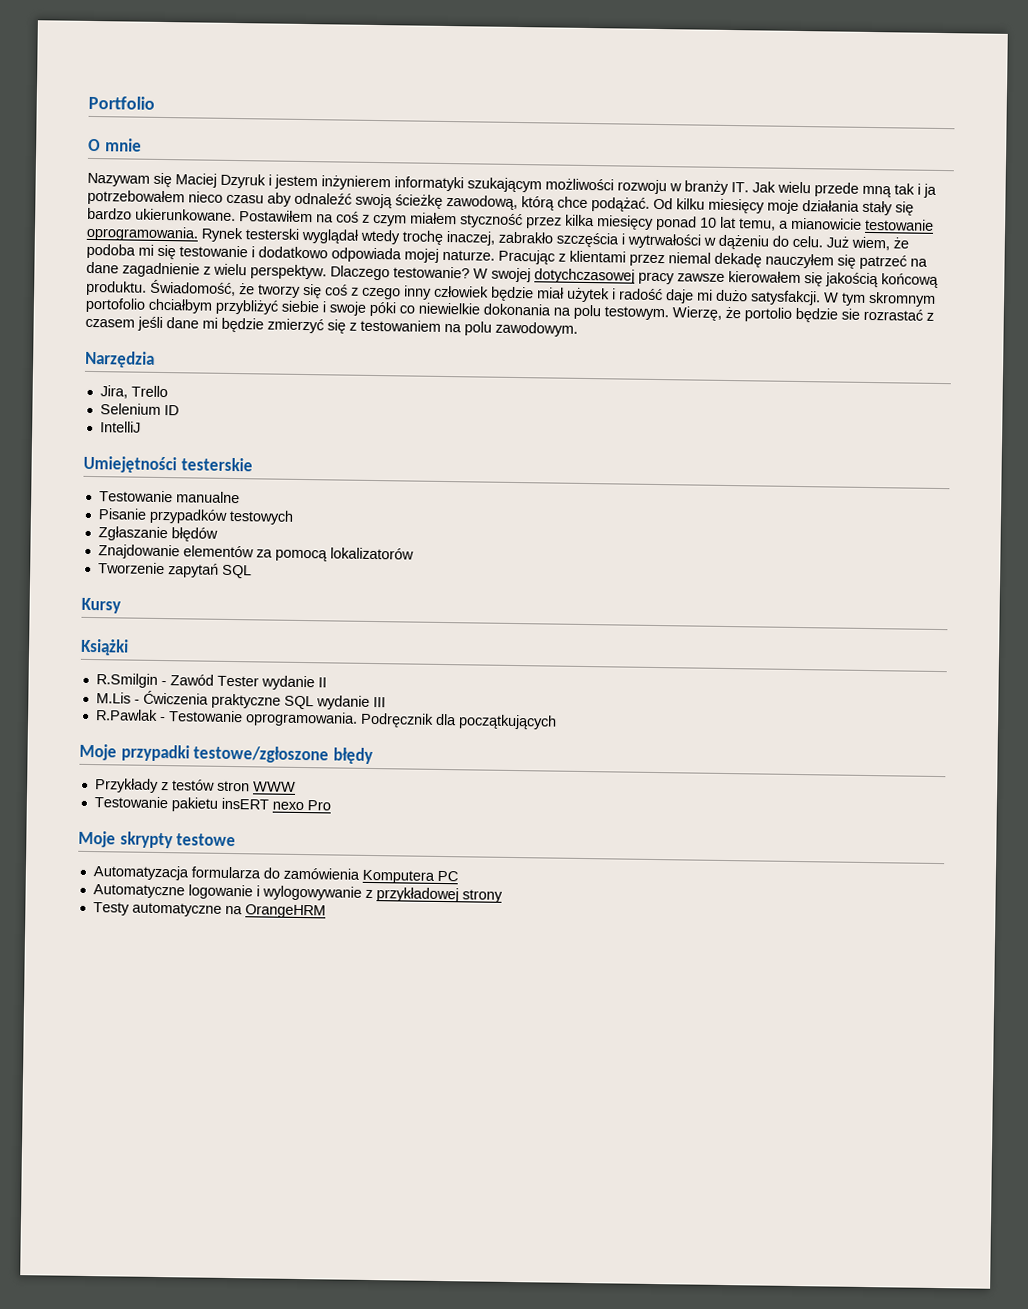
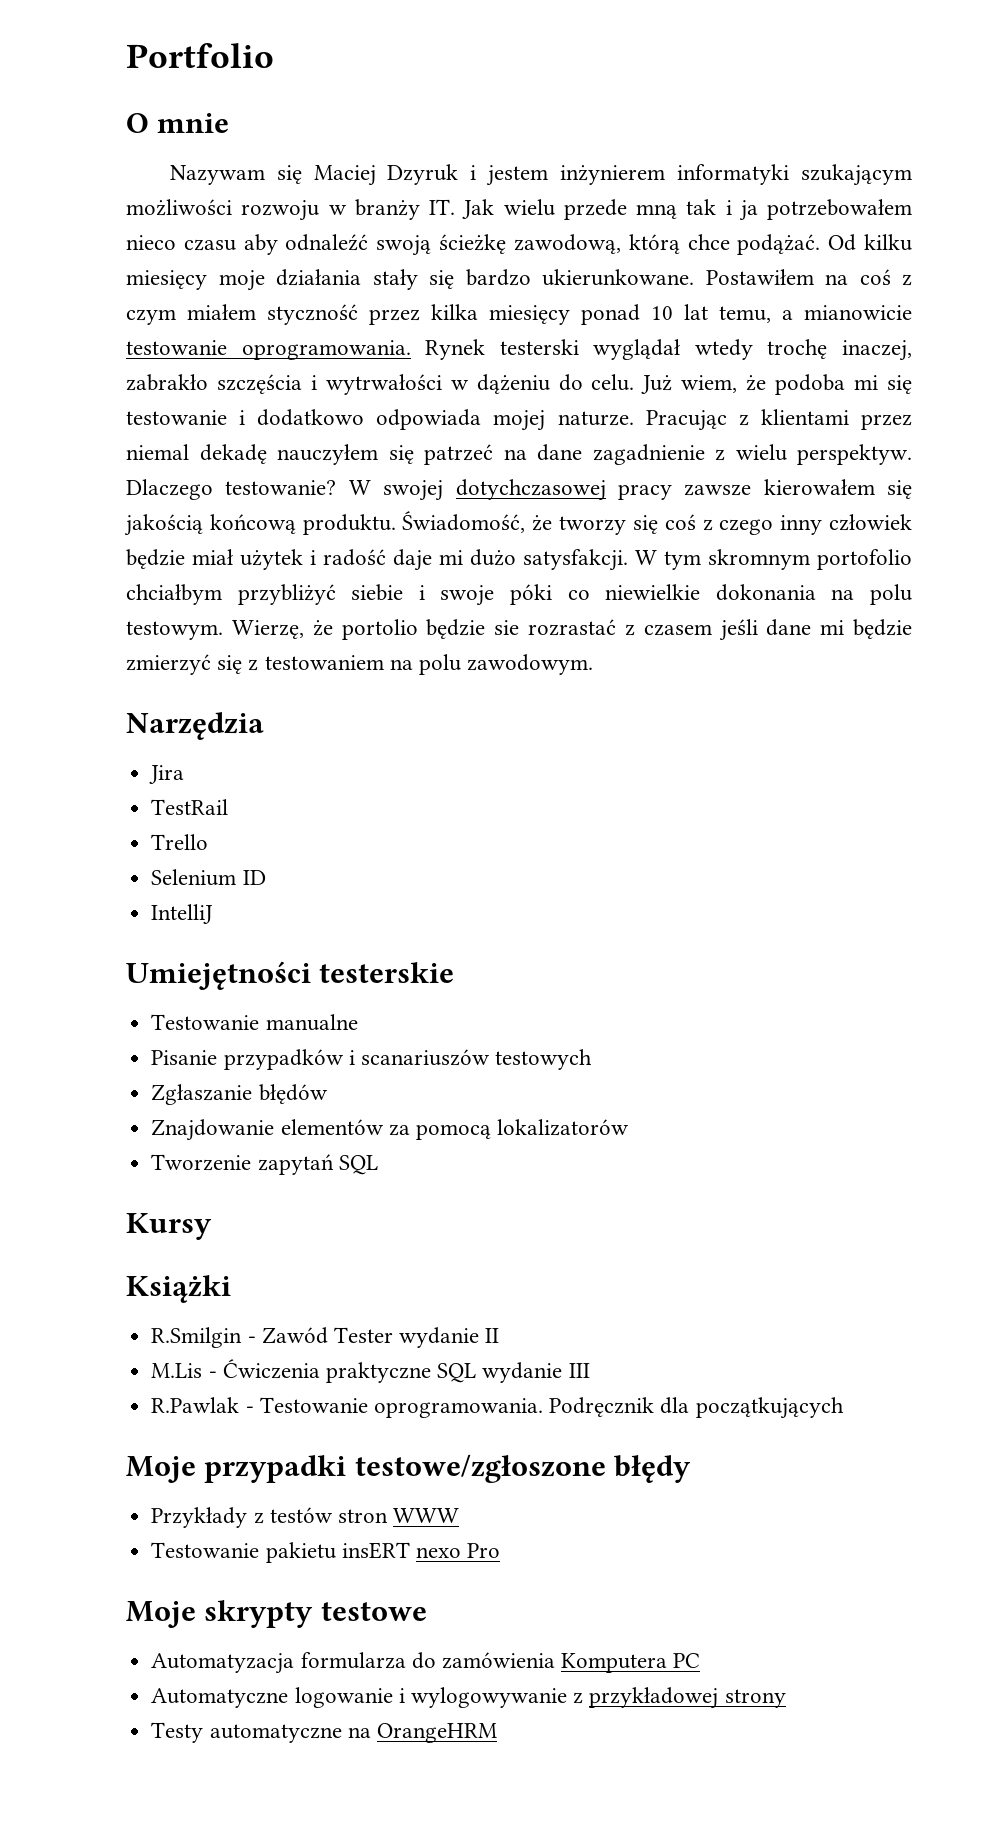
- Jira, Trello
+ Jira
+ TestRail
+ Trello
- Pisanie przypadków testowych
+ Pisanie przypadków i scanariuszów testowych

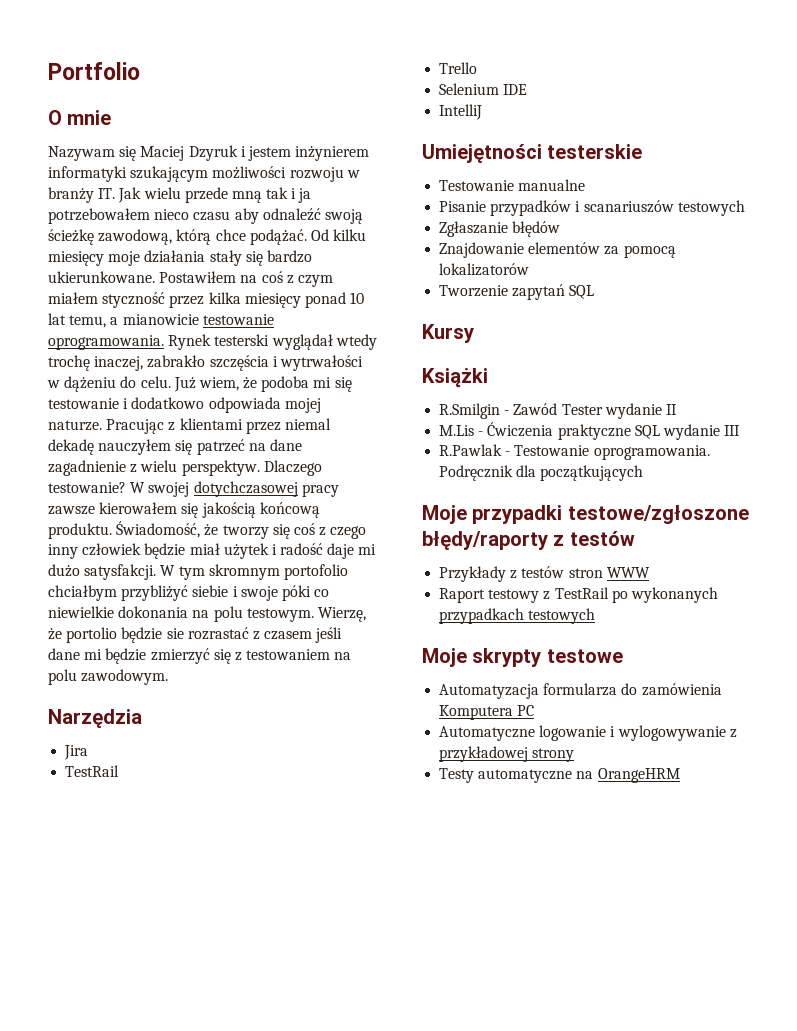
- Selenium ID
+ Selenium IDE
- Moje przypadki testowe/zgłoszone błędy
+ Moje przypadki testowe/zgłoszone błędy/raporty z testów
- Testowanie pakietu insERT nexo Pro
+ Raport testowy z TestRail po wykonanych przypadkach testowych

